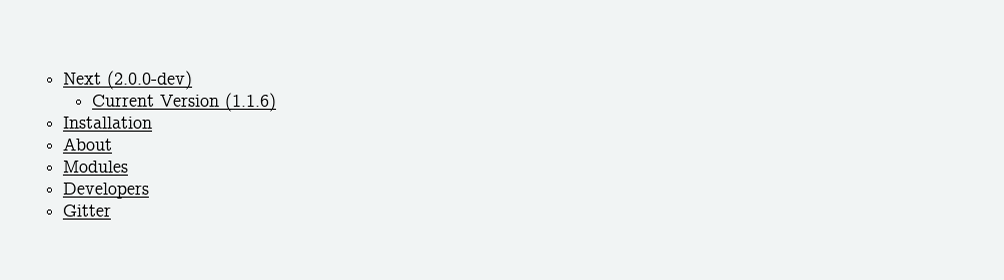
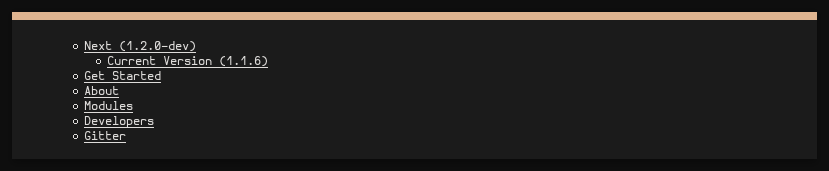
- Next (2.0.0-dev)
+ Next (1.2.0-dev)
- Installation
+ Get Started

